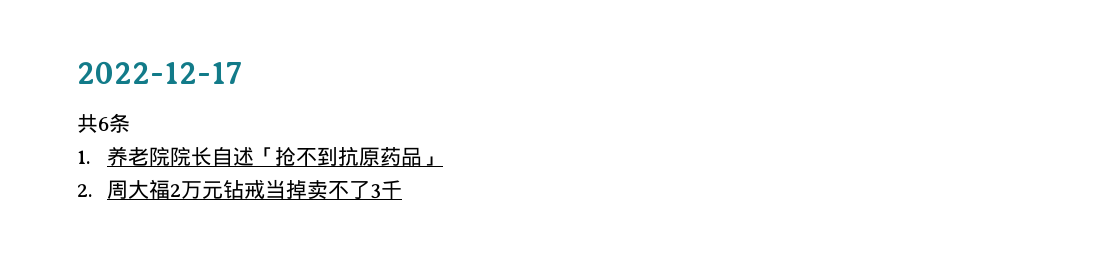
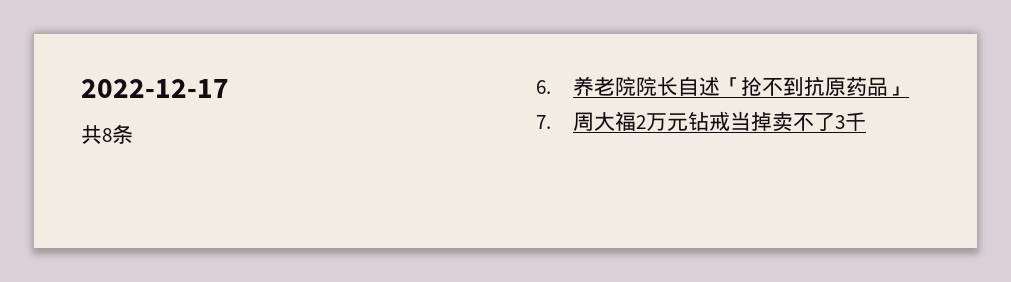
- 共6条
+ 共8条
- 1.养老院院长自述「抢不到抗原药品」
+ 6.养老院院长自述「抢不到抗原药品」
- 2.周大福2万元钻戒当掉卖不了3千
+ 7.周大福2万元钻戒当掉卖不了3千

